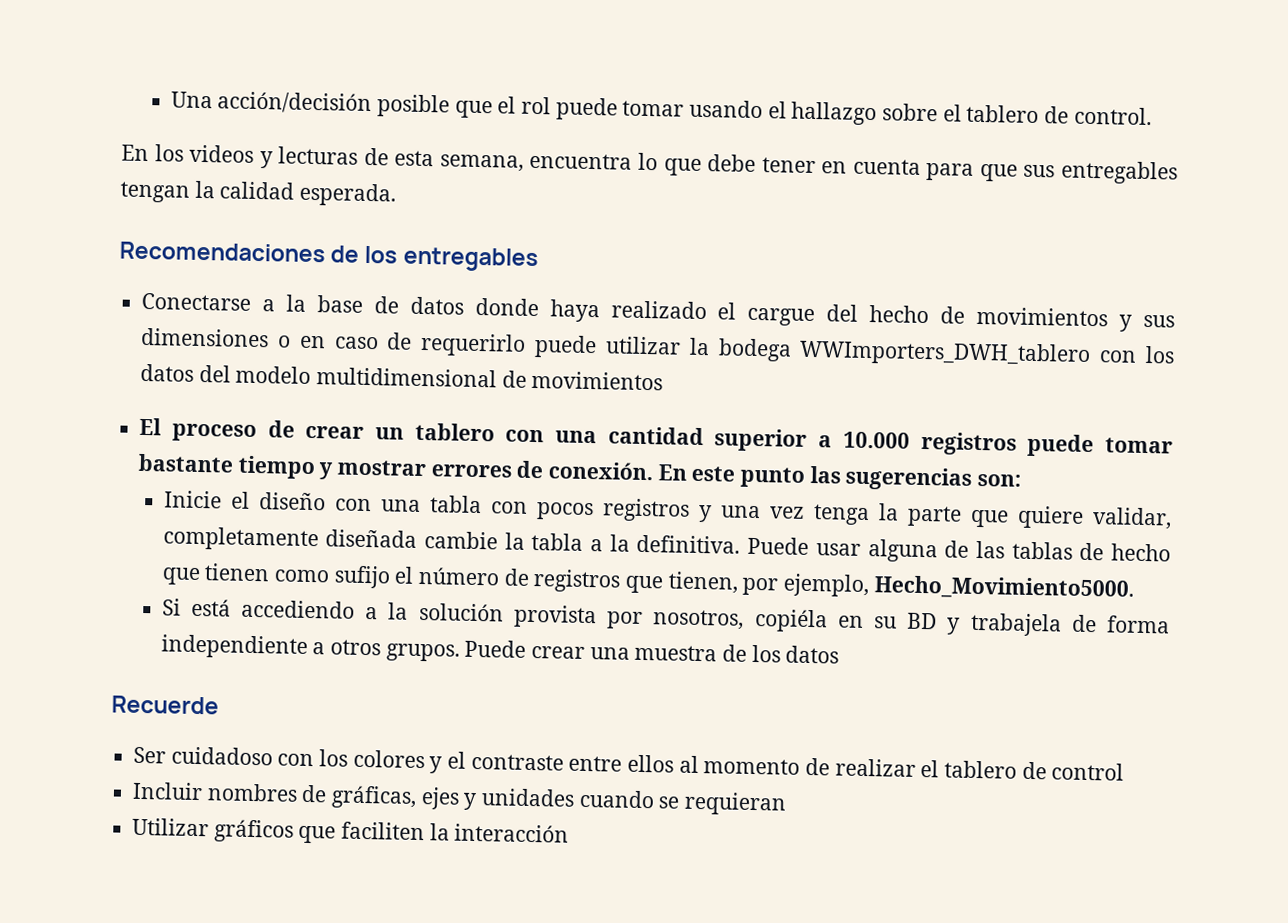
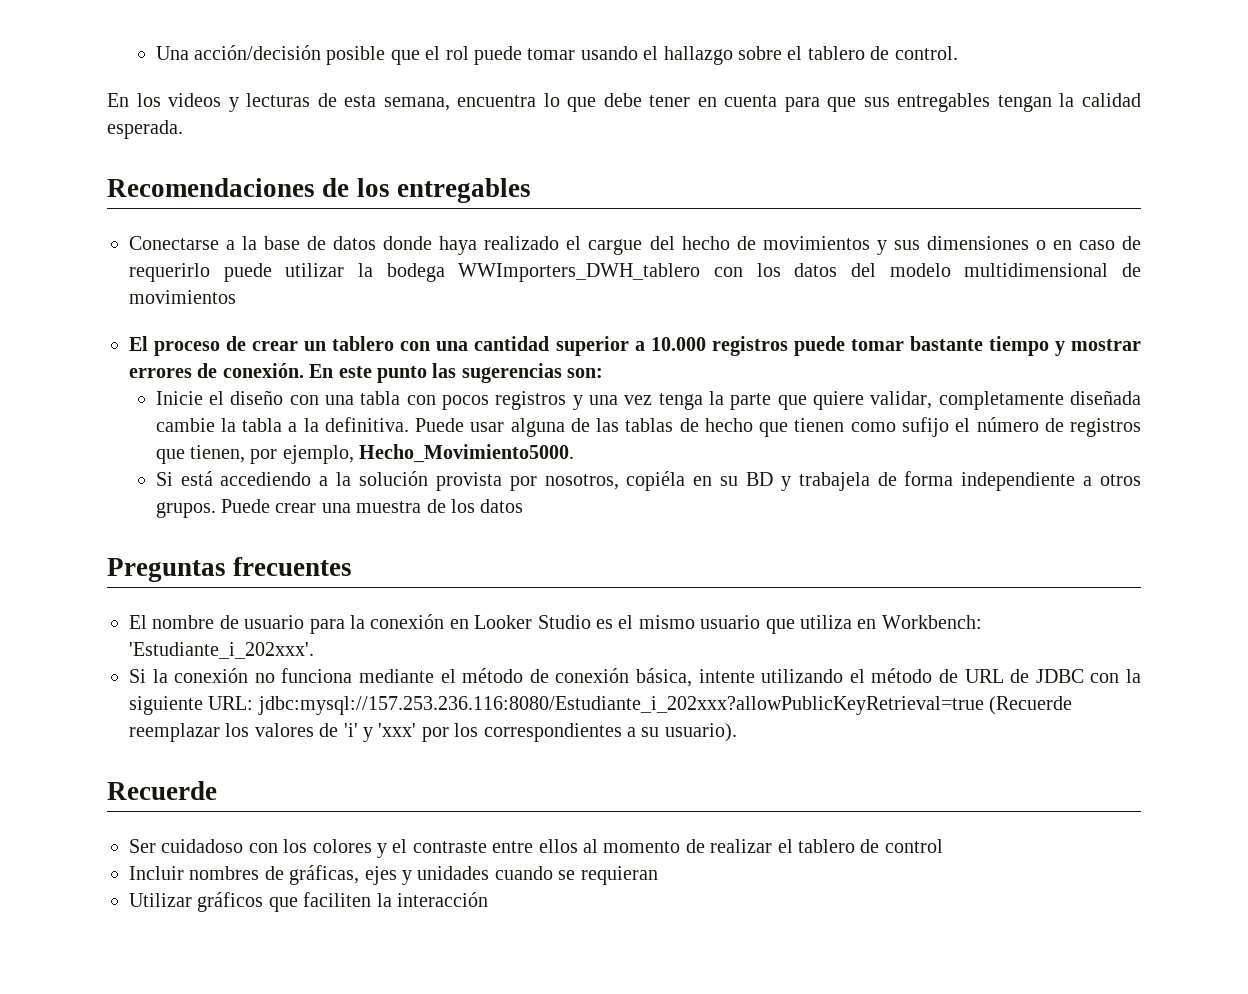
+ Preguntas frecuentes
+ El nombre de usuario para la conexión en Looker Studio es el mismo usuario que utiliza en Workbench: 'Estudiante_i_202xxx'.
+ Si la conexión no funciona mediante el método de conexión básica, intente utilizando el método de URL de JDBC con la siguiente URL: jdbc:mysql://157.253.236.116:8080/Estudiante_i_202xxx?allowPublicKeyRetrieval=true (Recuerde reemplazar los valores de 'i' y 'xxx' por los correspondientes a su usuario).

